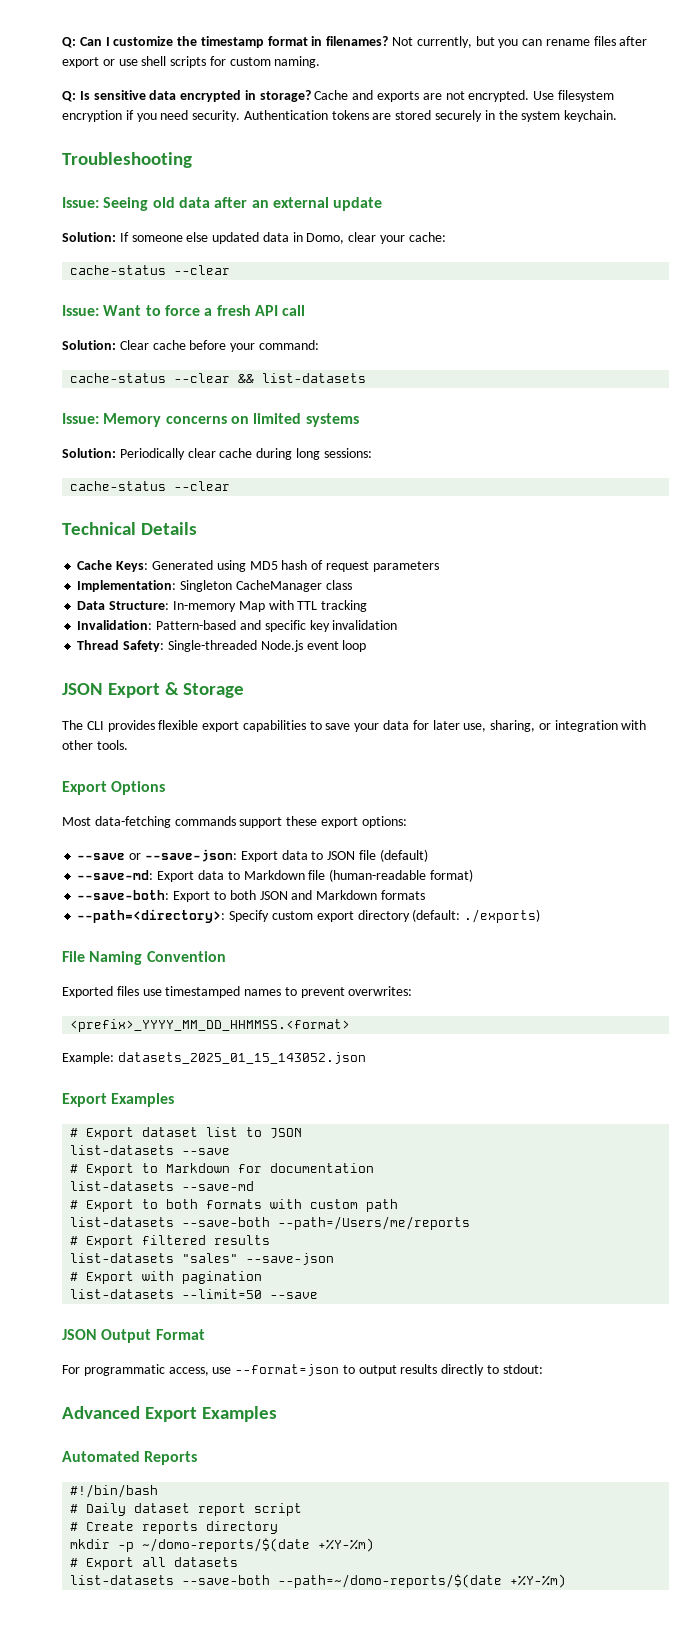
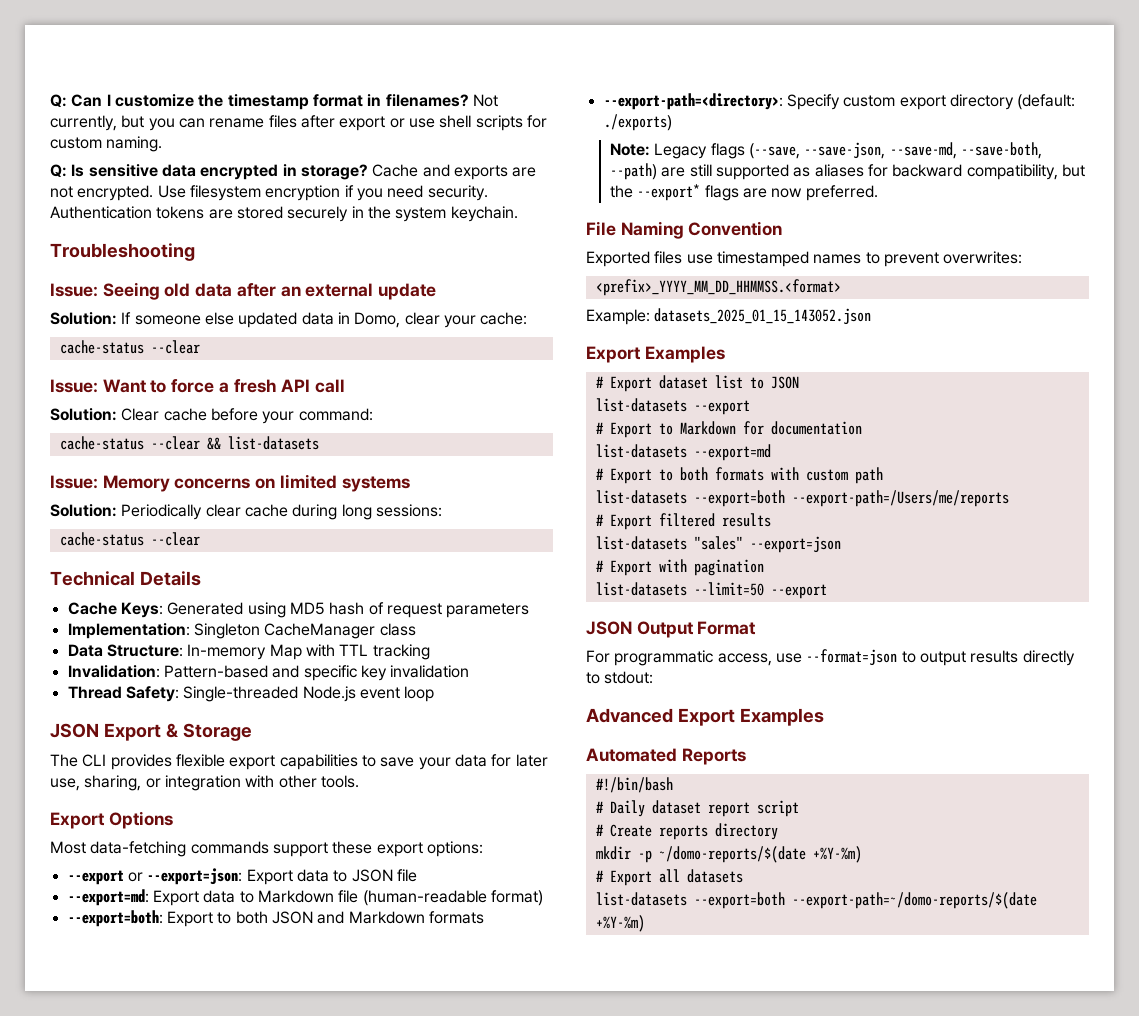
- --save or --save-json: Export data to JSON file (default)
- --save-md: Export data to Markdown file (human-readable format)
+ --export or --export=json: Export data to JSON file
+ --export=md: Export data to Markdown file (human-readable format)
- --save-both: Export to both JSON and Markdown formats
+ --export=both: Export to both JSON and Markdown formats
- --path=<directory>: Specify custom export directory (default: ./exports)
+ --export-path=<directory>: Specify custom export directory (default: ./exports)
+ Note: Legacy flags (--save, --save-json, --save-md, --save-both, --path) are still supported as aliases for backward compatibility, but the --export* flags are now preferred.
- list-datasets --save
+ list-datasets --export
- list-datasets --save-md
+ list-datasets --export=md
- list-datasets --save-both --path=/Users/me/reports
+ list-datasets --export=both --export-path=/Users/me/reports
- list-datasets "sales" --save-json
+ list-datasets "sales" --export=json
- list-datasets --limit=50 --save
+ list-datasets --limit=50 --export
- list-datasets --save-both --path=~/domo-reports/$(date +%Y-%m)
+ list-datasets --export=both --export-path=~/domo-reports/$(date +%Y-%m)

